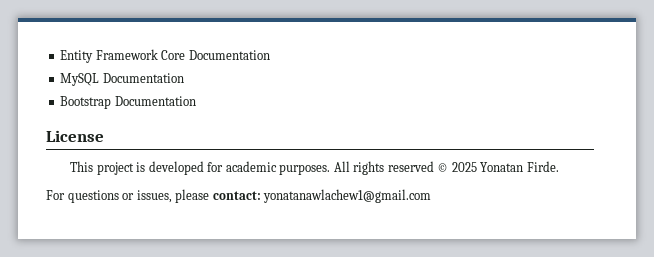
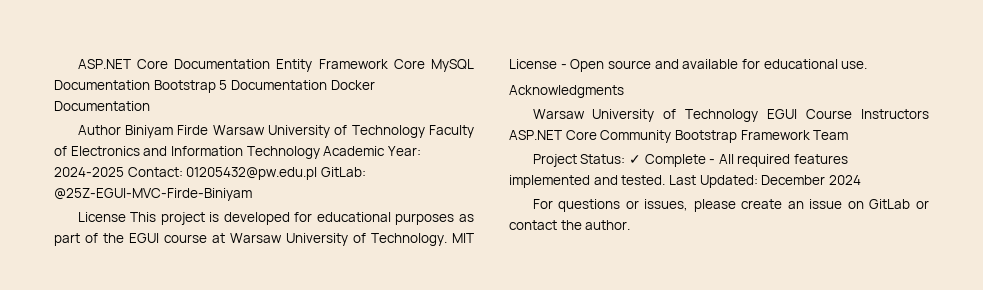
- Entity Framework Core Documentation
- MySQL Documentation
- Bootstrap Documentation
- License
- This project is developed for academic purposes. All rights reserved © 2025 Yonatan Firde.
+ ASP.NET Core Documentation Entity Framework Core MySQL Documentation Bootstrap 5 Documentation Docker Documentation
+ Author Biniyam Firde Warsaw University of Technology Faculty of Electronics and Information Technology Academic Year: 2024-2025 Contact: 01205432@pw.edu.pl GitLab: @25Z-EGUI-MVC-Firde-Biniyam
+ License This project is developed for educational purposes as part of the EGUI course at Warsaw University of Technology. MIT License - Open source and available for educational use.
+ Acknowledgments
+ Warsaw University of Technology EGUI Course Instructors ASP.NET Core Community Bootstrap Framework Team
+ Project Status: ✓ Complete - All required features implemented and tested. Last Updated: December 2024
- For questions or issues, please contact: yonatanawlachew1@gmail.com
+ For questions or issues, please create an issue on GitLab or contact the author.

